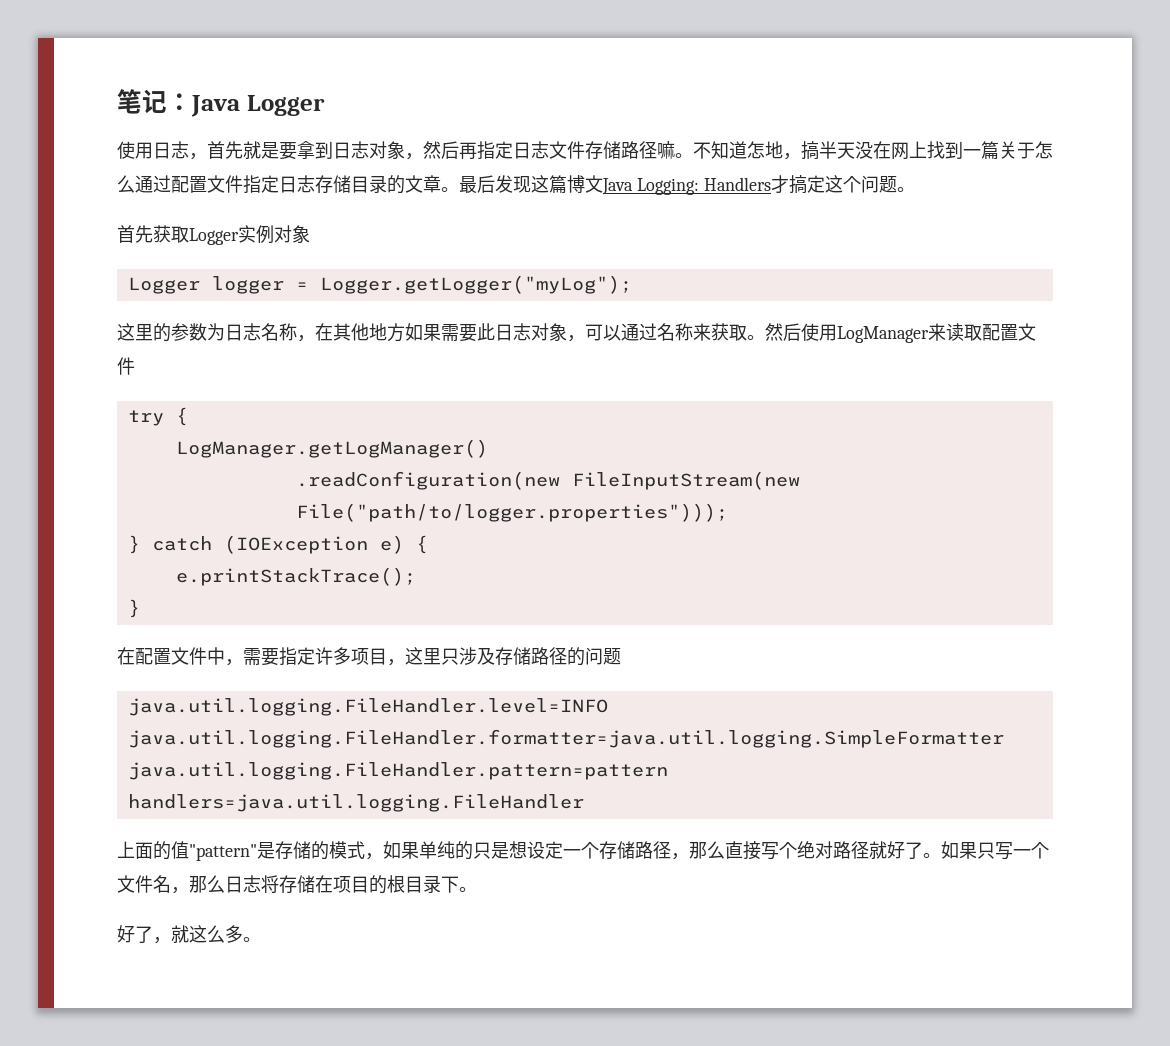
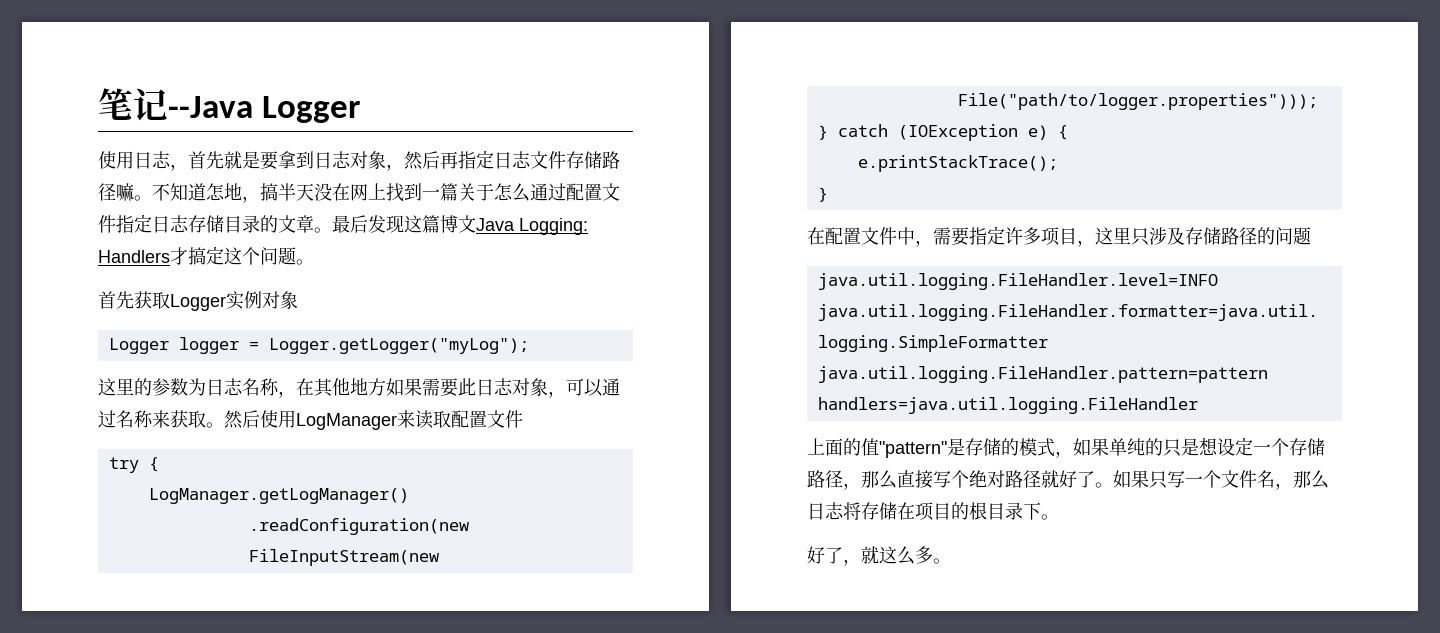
- 笔记：Java Logger
+ 笔记--Java Logger

